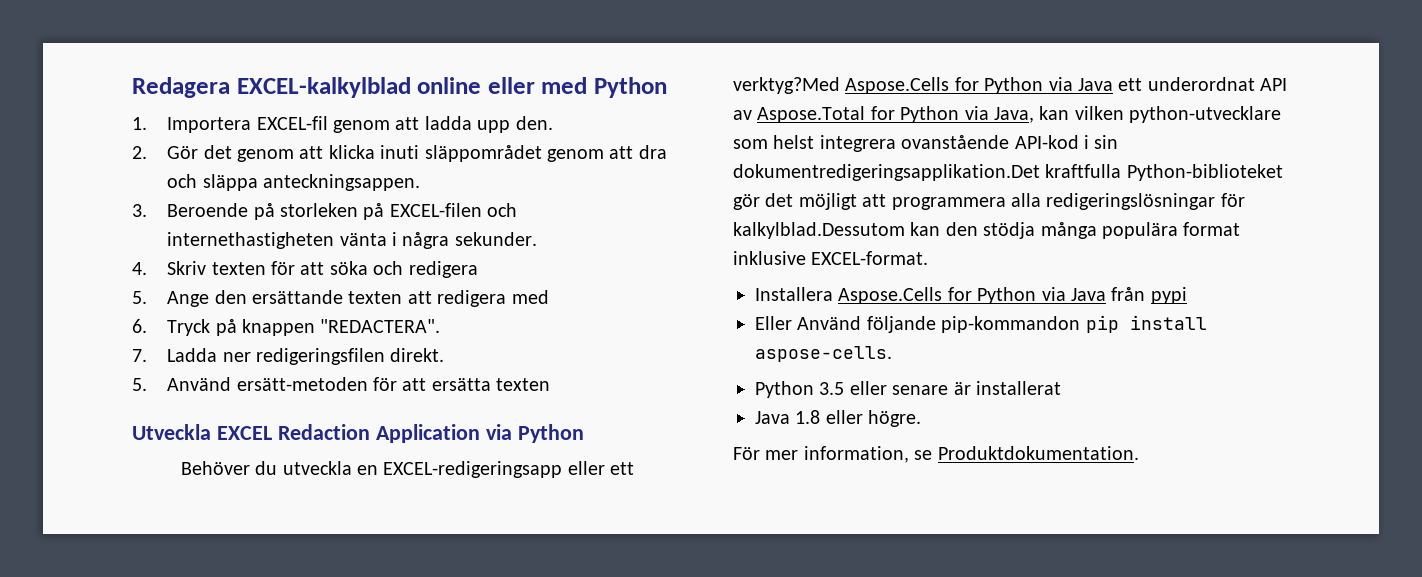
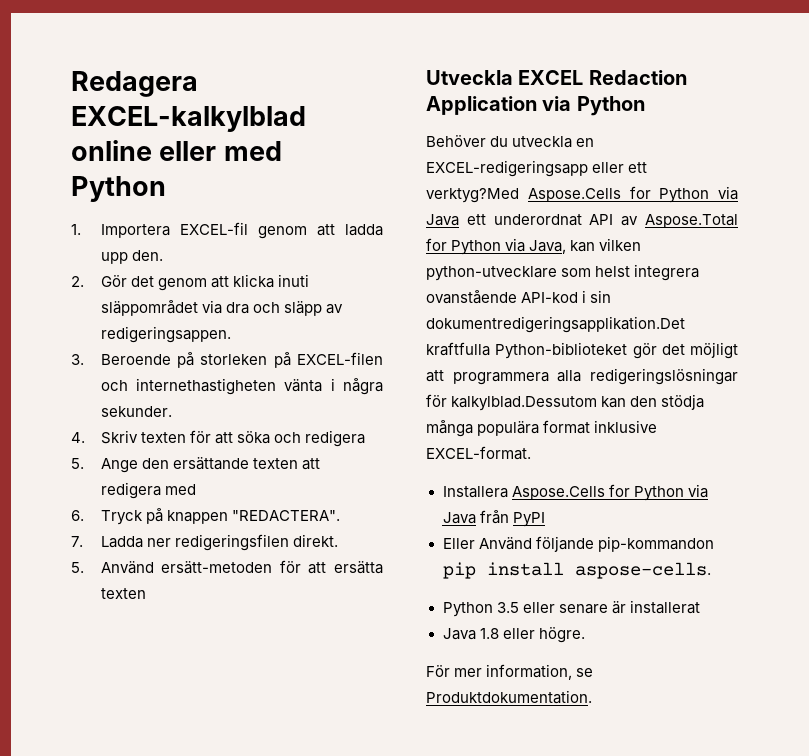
- 2. Gör det genom att klicka inuti släppområdet genom att dra och släppa anteckningsappen.
+ 2. Gör det genom att klicka inuti släppområdet via dra och släpp av redigeringsappen.
- Installera Aspose.Cells for Python via Java från pypi
+ Installera Aspose.Cells for Python via Java från PyPI

